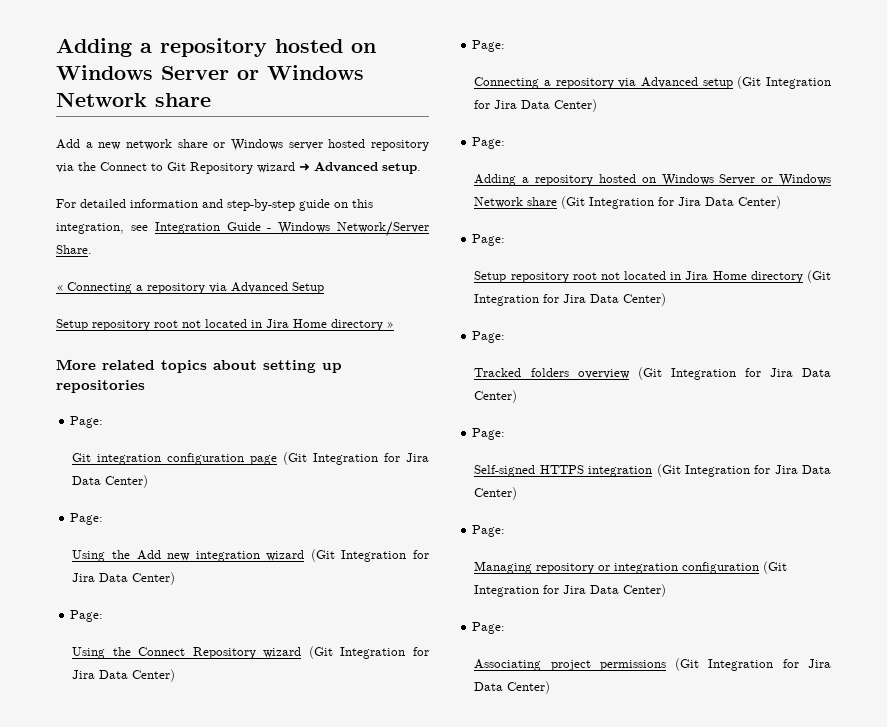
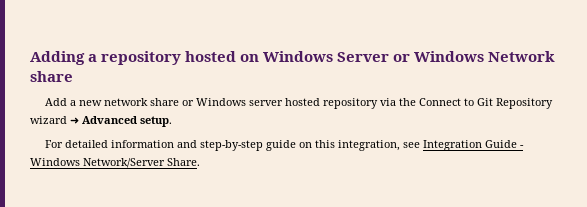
- « Connecting a repository via Advanced Setup
- Setup repository root not located in Jira Home directory »
- More related topics about setting up repositories
- Page:
- Git integration configuration page (Git Integration for Jira Data Center)
- Page:
- Using the Add new integration wizard (Git Integration for Jira Data Center)
- Page:
- Using the Connect Repository wizard (Git Integration for Jira Data Center)
- Page:
- Connecting a repository via Advanced setup (Git Integration for Jira Data Center)
- Page:
- Adding a repository hosted on Windows Server or Windows Network share (Git Integration for Jira Data Center)
- Page:
- Setup repository root not located in Jira Home directory (Git Integration for Jira Data Center)
- Page:
- Tracked folders overview (Git Integration for Jira Data Center)
- Page:
- Self-signed HTTPS integration (Git Integration for Jira Data Center)
- Page:
- Managing repository or integration configuration (Git Integration for Jira Data Center)
- Page:
- Associating project permissions (Git Integration for Jira Data Center)

